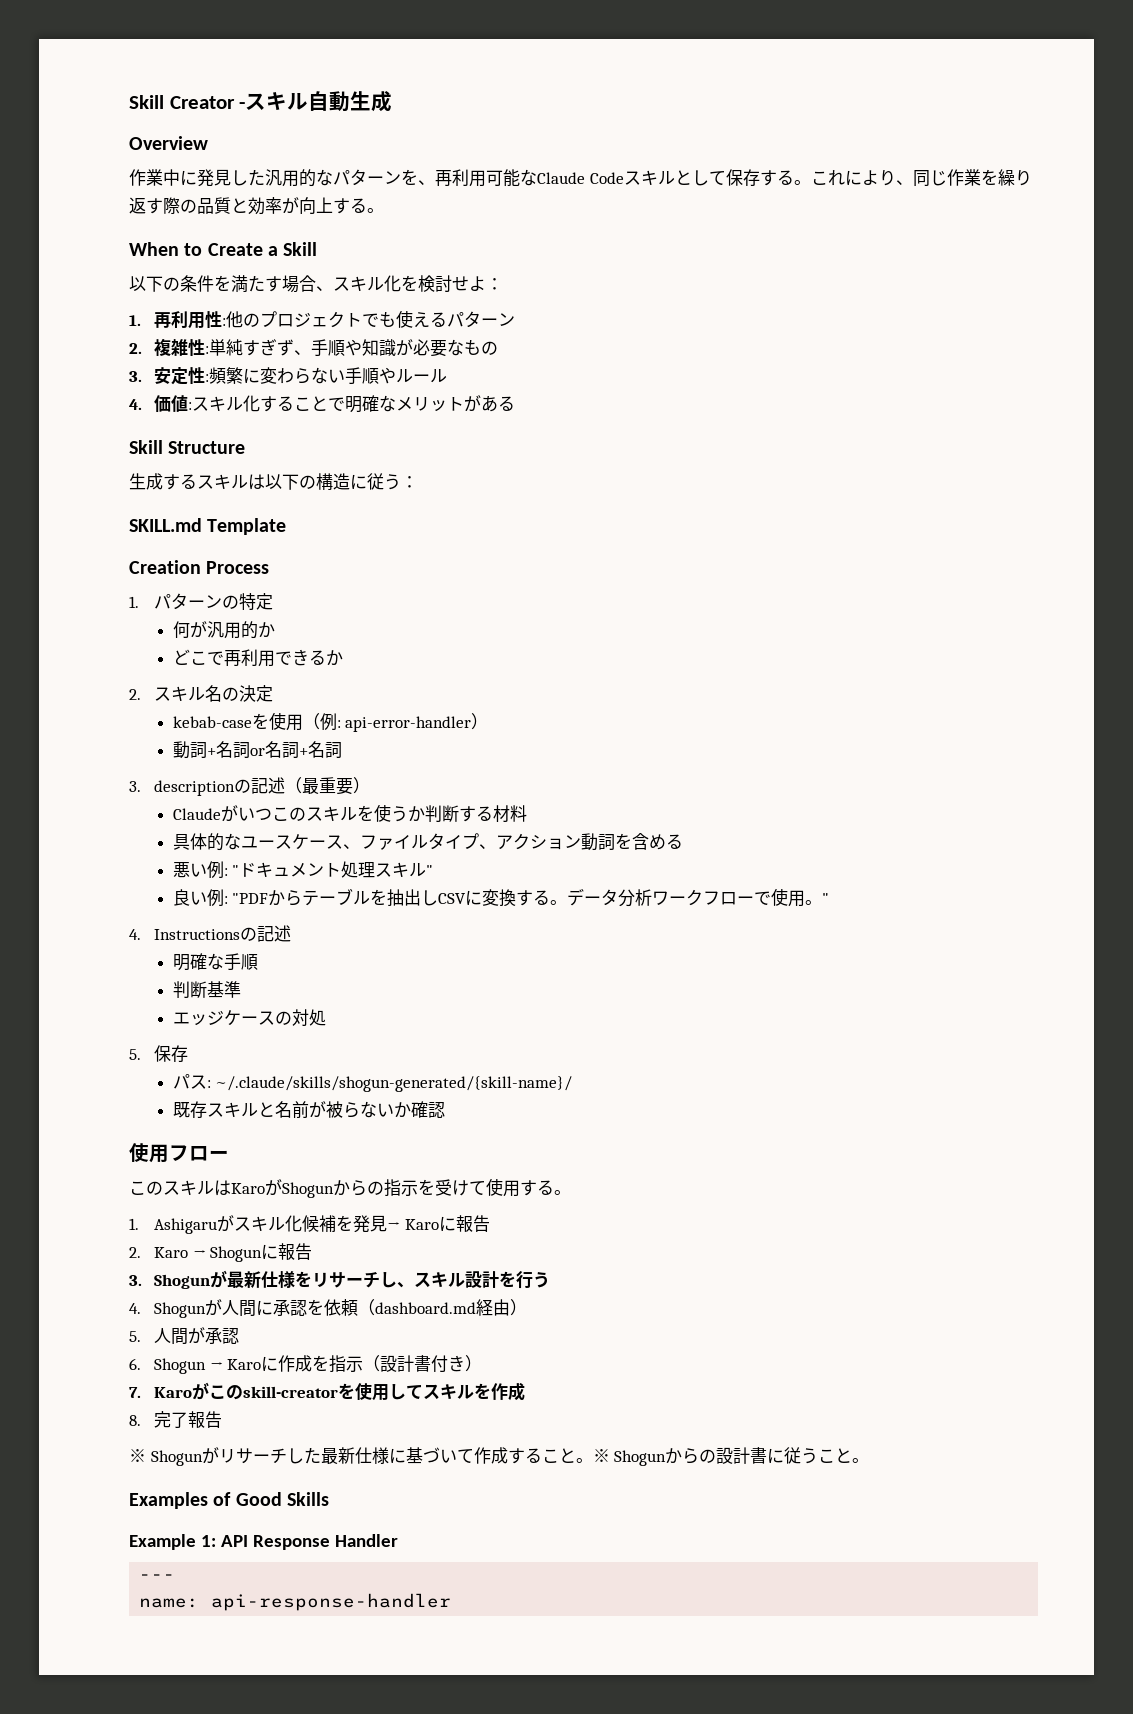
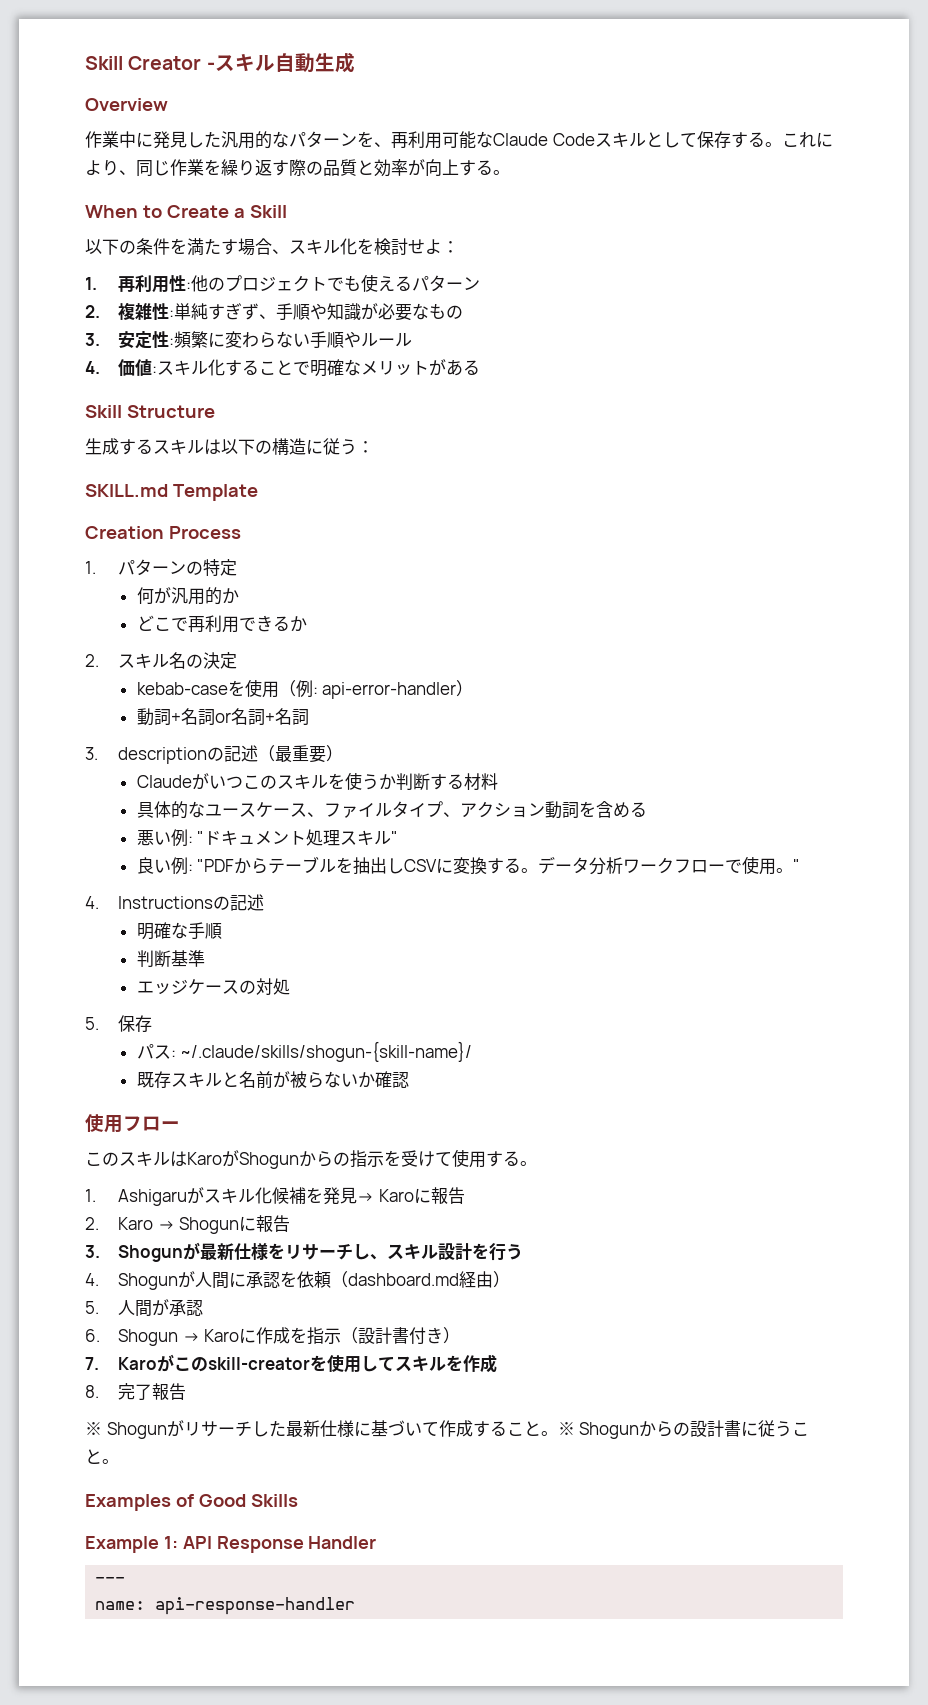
- パス: ~/.claude/skills/shogun-generated/{skill-name}/
+ パス: ~/.claude/skills/shogun-{skill-name}/

